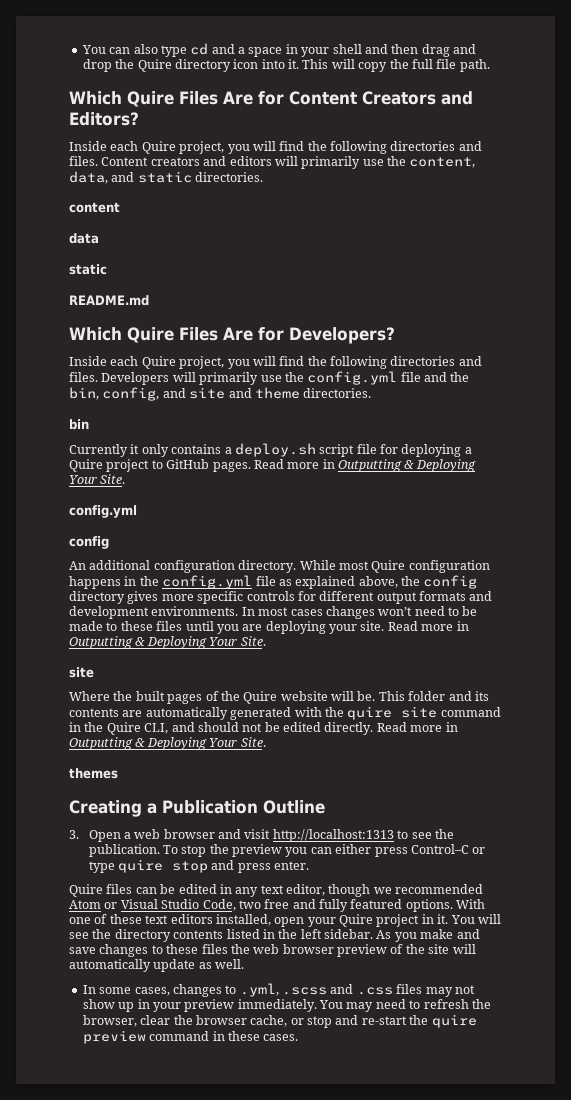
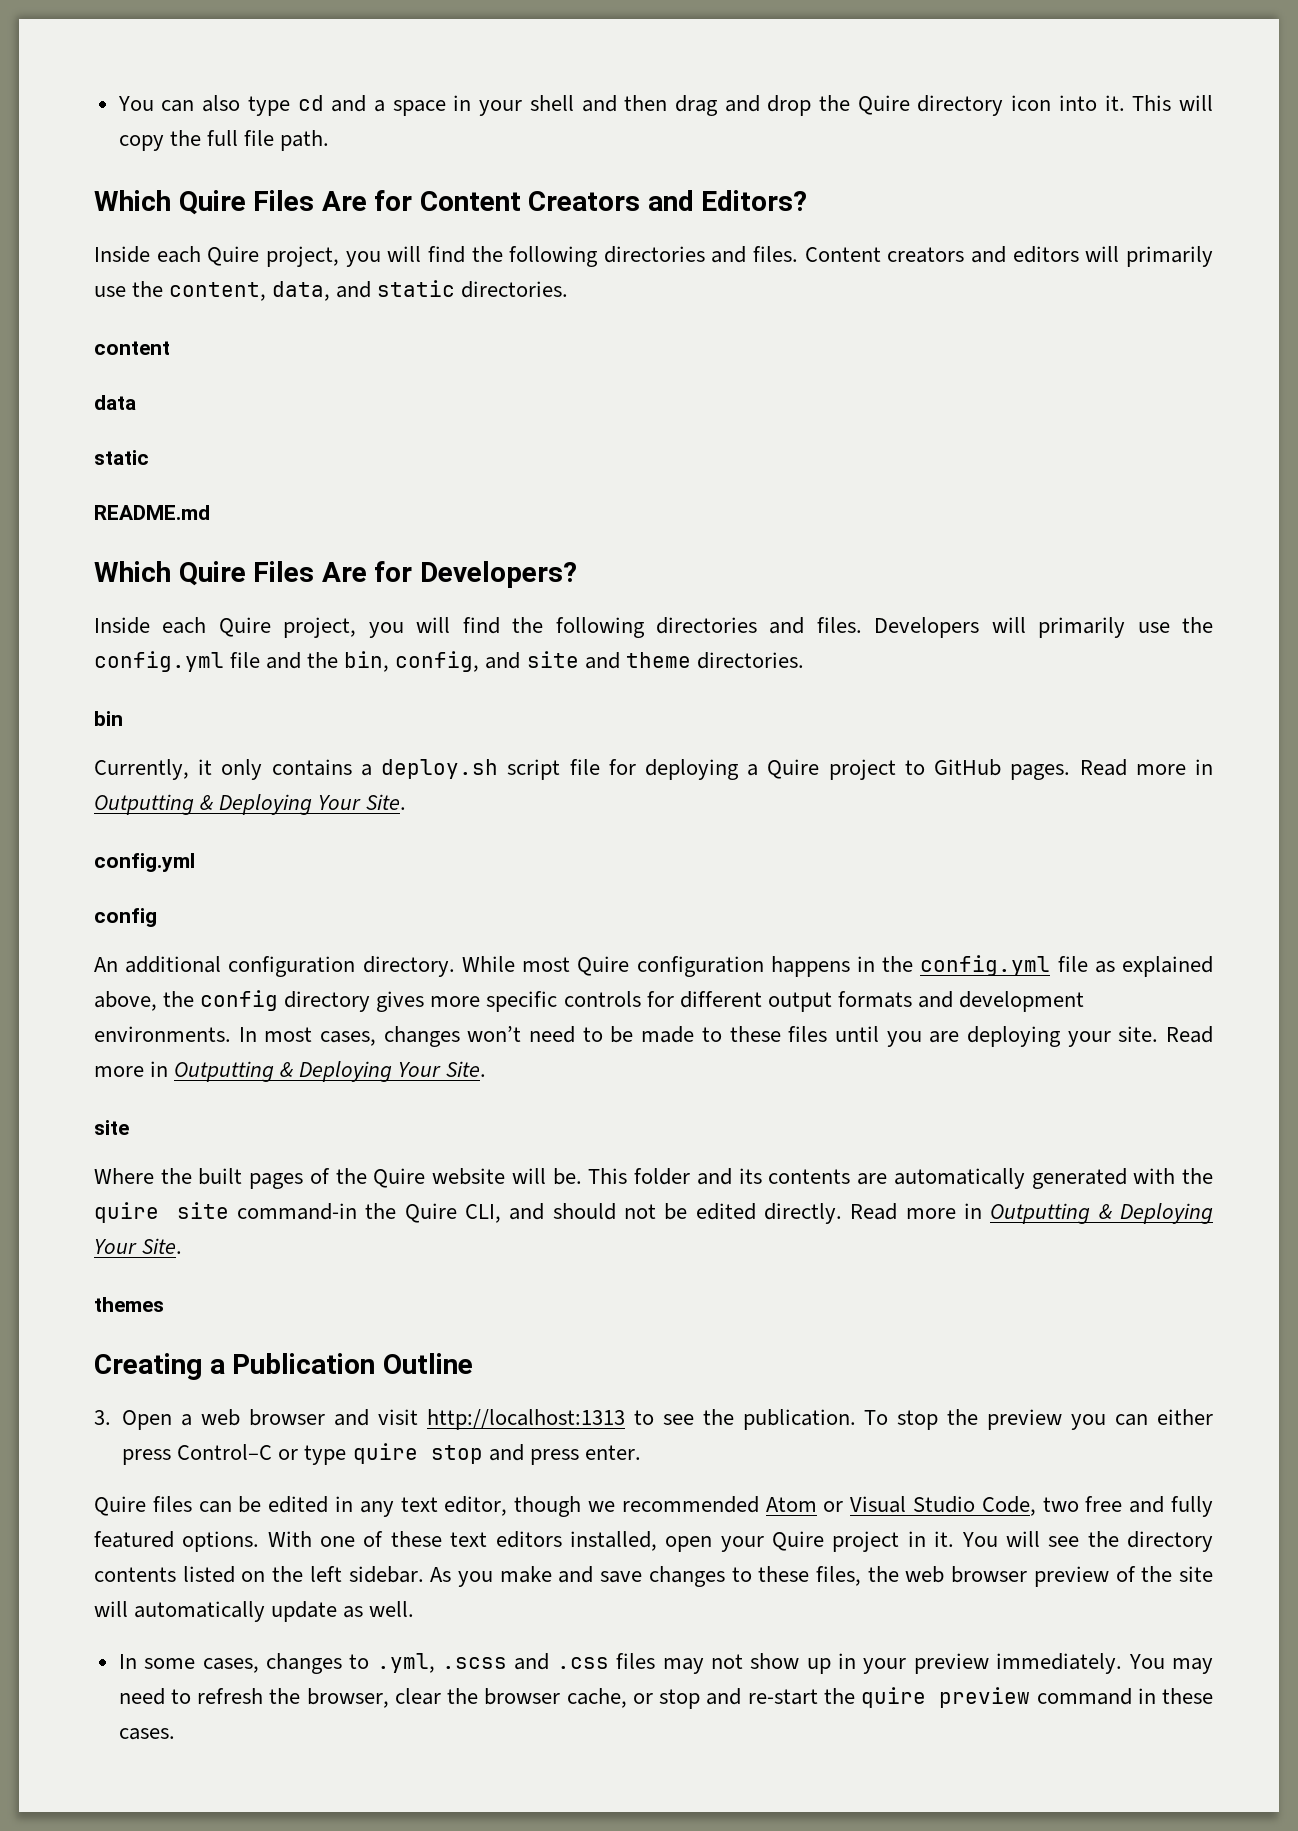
- Currently it only contains a deploy.sh script file for deploying a Quire project to GitHub pages.
+ Currently, it only contains a deploy.sh script file for deploying a Quire project to GitHub pages.
- In most cases changes won’t need to be made to these files until you are deploying your site.
+ In most cases, changes won’t need to be made to these files until you are deploying your site.
- This folder and its contents are automatically generated with the quire site command in the Quire CLI, and should not be edited directly.
+ This folder and its contents are automatically generated with the quire site command-in the Quire CLI, and should not be edited directly.
- You will see the directory contents listed in the left sidebar.
+ You will see the directory contents listed on the left sidebar.
- As you make and save changes to these files the web browser preview of the site will automatically update as well.
+ As you make and save changes to these files, the web browser preview of the site will automatically update as well.

